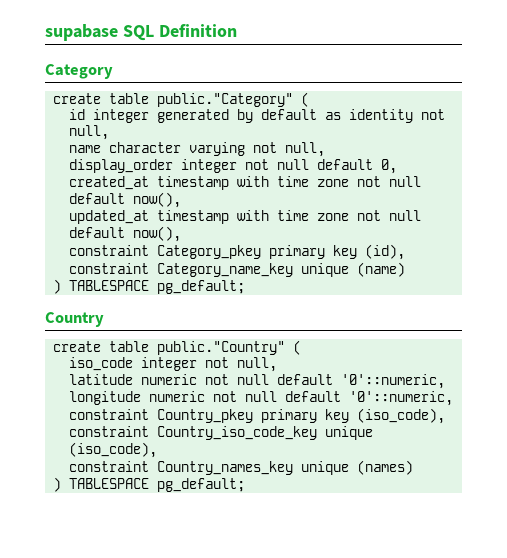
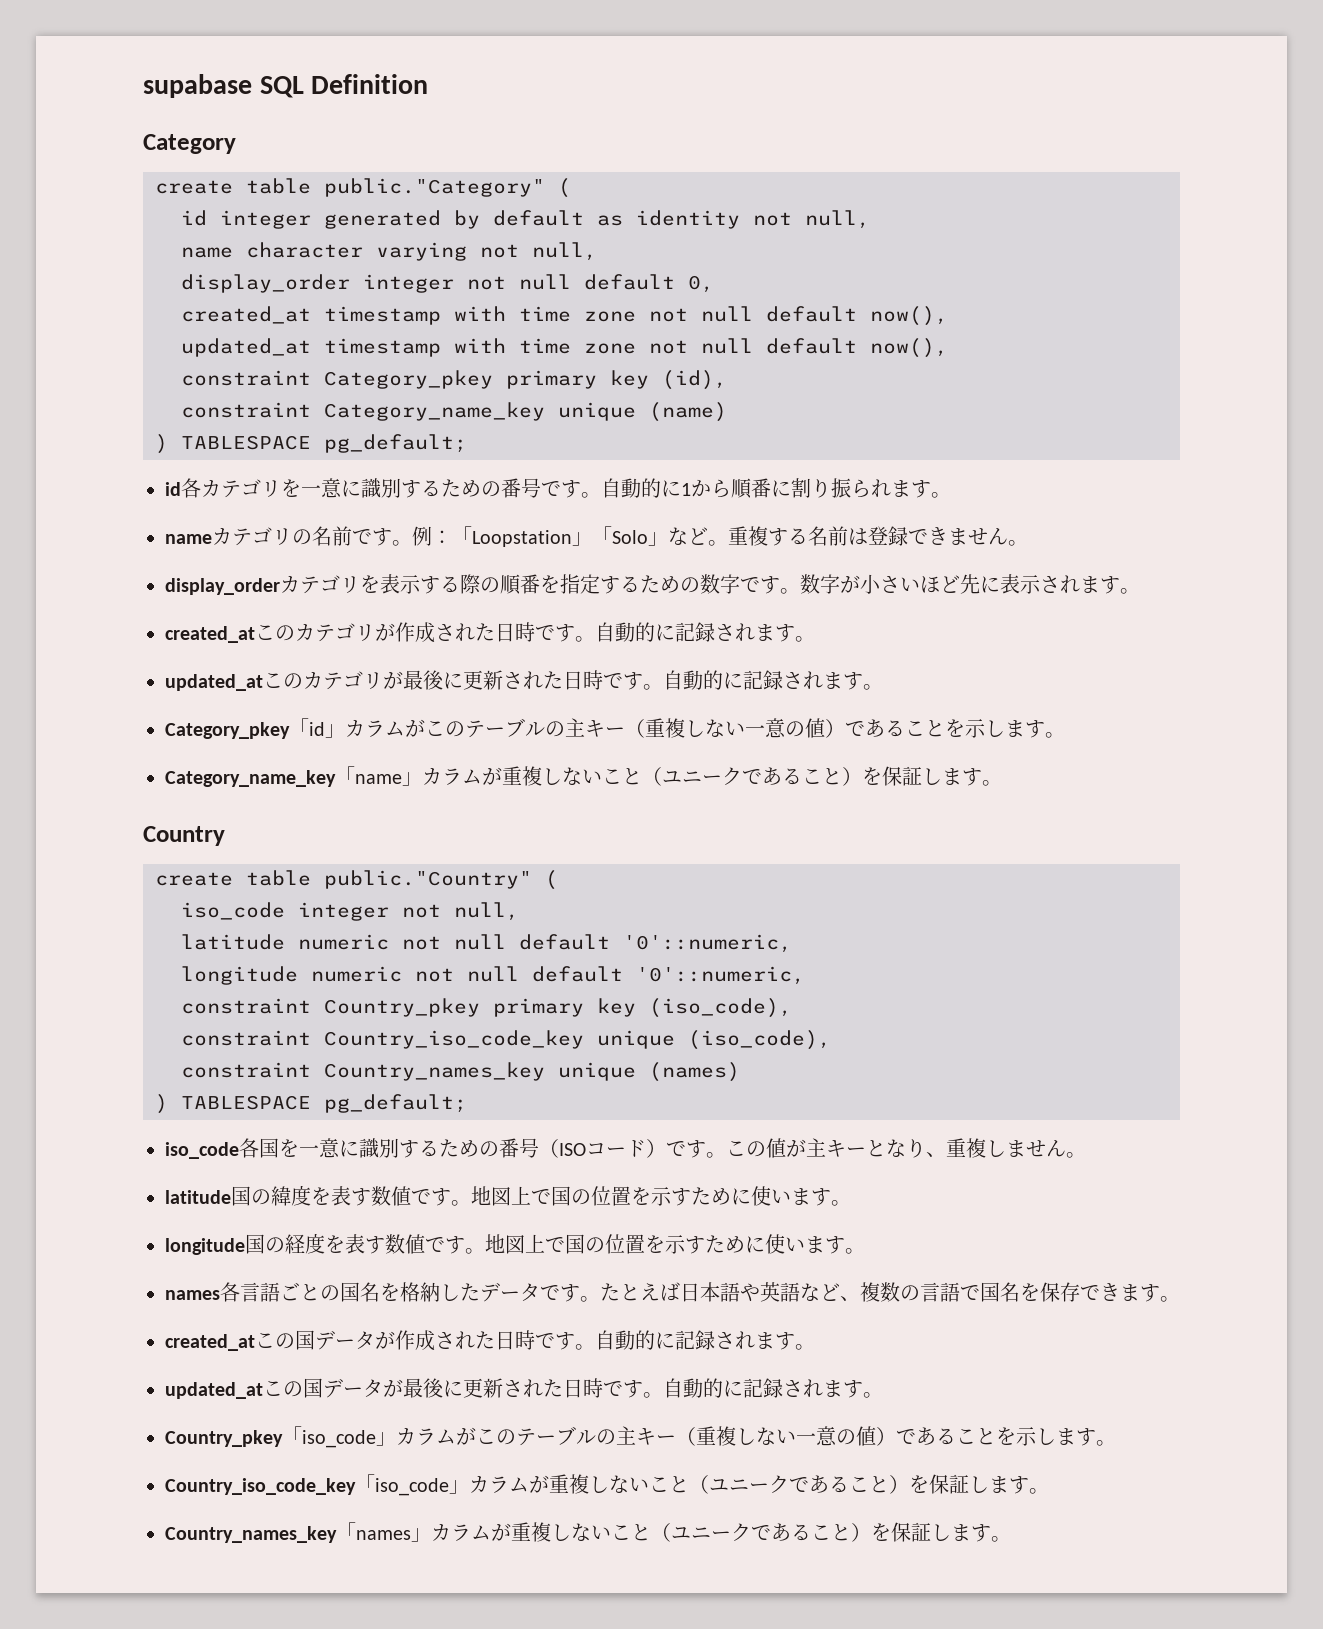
+ id各カテゴリを一意に識別するための番号です。自動的に1から順番に割り振られます。
+ nameカテゴリの名前です。例：「Loopstation」「Solo」など。重複する名前は登録できません。
+ display_orderカテゴリを表示する際の順番を指定するための数字です。数字が小さいほど先に表示されます。
+ created_atこのカテゴリが作成された日時です。自動的に記録されます。
+ updated_atこのカテゴリが最後に更新された日時です。自動的に記録されます。
+ Category_pkey「id」カラムがこのテーブルの主キー（重複しない一意の値）であることを示します。
+ Category_name_key「name」カラムが重複しないこと（ユニークであること）を保証します。
+ iso_code各国を一意に識別するための番号（ISOコード）です。この値が主キーとなり、重複しません。
+ latitude国の緯度を表す数値です。地図上で国の位置を示すために使います。
+ longitude国の経度を表す数値です。地図上で国の位置を示すために使います。
+ names各言語ごとの国名を格納したデータです。たとえば日本語や英語など、複数の言語で国名を保存できます。
+ created_atこの国データが作成された日時です。自動的に記録されます。
+ updated_atこの国データが最後に更新された日時です。自動的に記録されます。
+ Country_pkey「iso_code」カラムがこのテーブルの主キー（重複しない一意の値）であることを示します。
+ Country_iso_code_key「iso_code」カラムが重複しないこと（ユニークであること）を保証します。
+ Country_names_key「names」カラムが重複しないこと（ユニークであること）を保証します。

